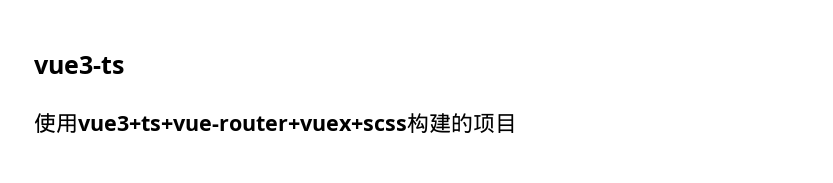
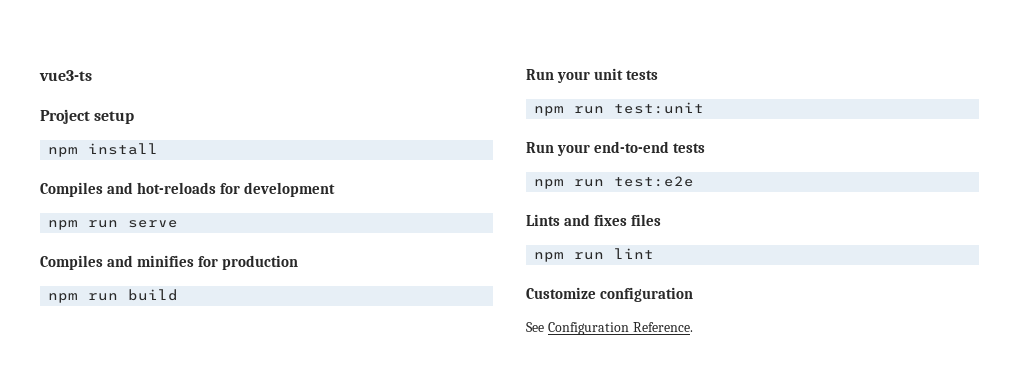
- 使用vue3+ts+vue-router+vuex+scss构建的项目
+ Project setup
+ npm install
+ Compiles and hot-reloads for development
+ npm run serve
+ Compiles and minifies for production
+ npm run build
+ Run your unit tests
+ npm run test:unit
+ Run your end-to-end tests
+ npm run test:e2e
+ Lints and fixes files
+ npm run lint
+ Customize configuration
+ See Configuration Reference.

